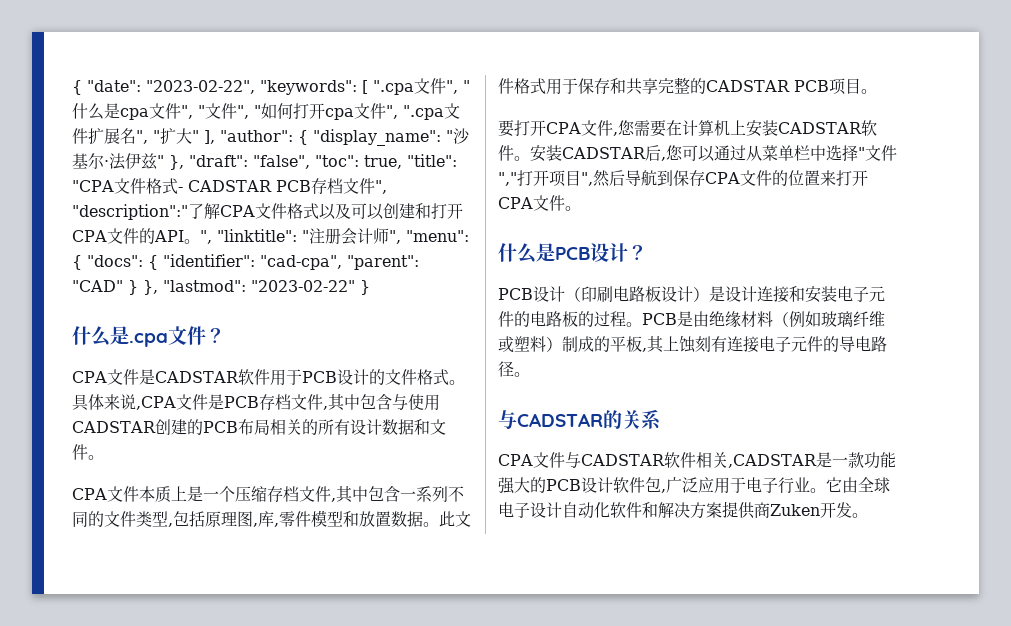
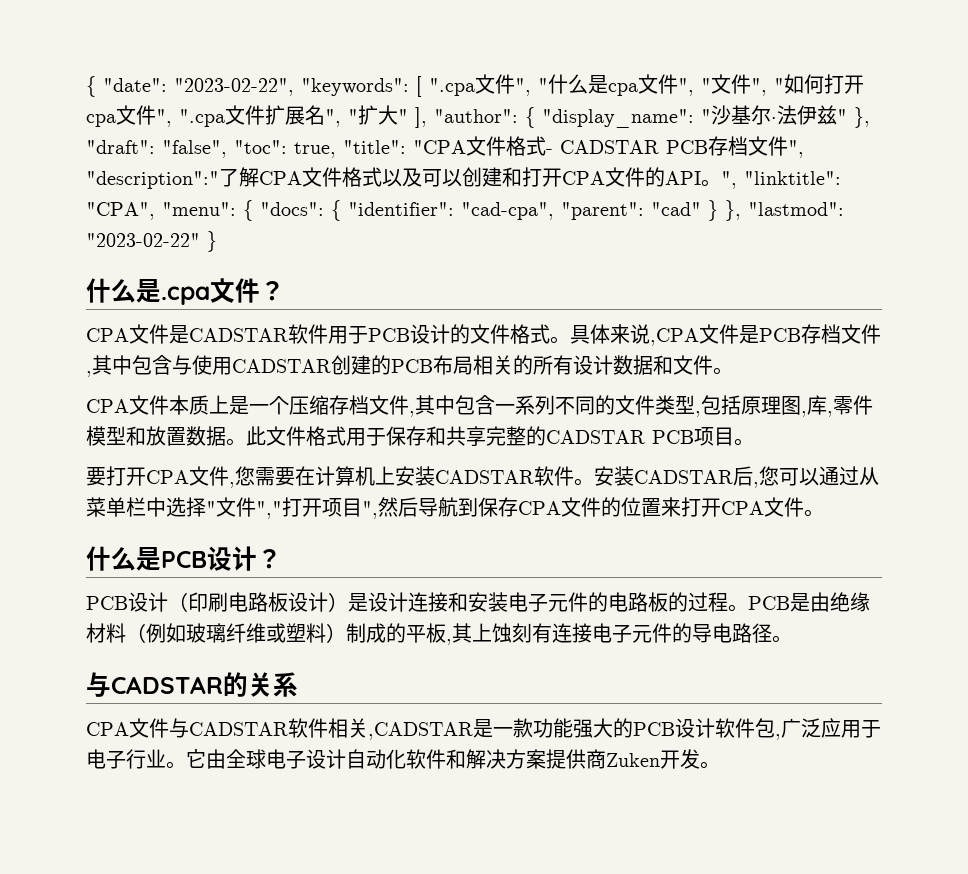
- ", "linktitle": "注册会计师", "menu": { "docs": { "identifier": "cad-cpa", "parent": "CAD" } }, "lastmod": "2023-02-22" }
+ ", "linktitle": "CPA", "menu": { "docs": { "identifier": "cad-cpa", "parent": "cad" } }, "lastmod": "2023-02-22" }

